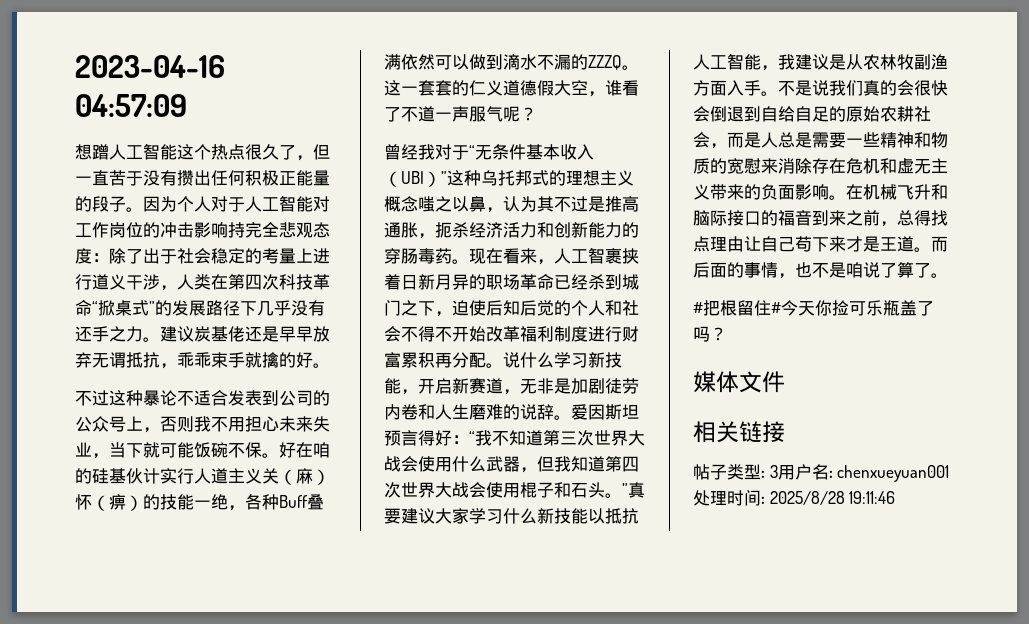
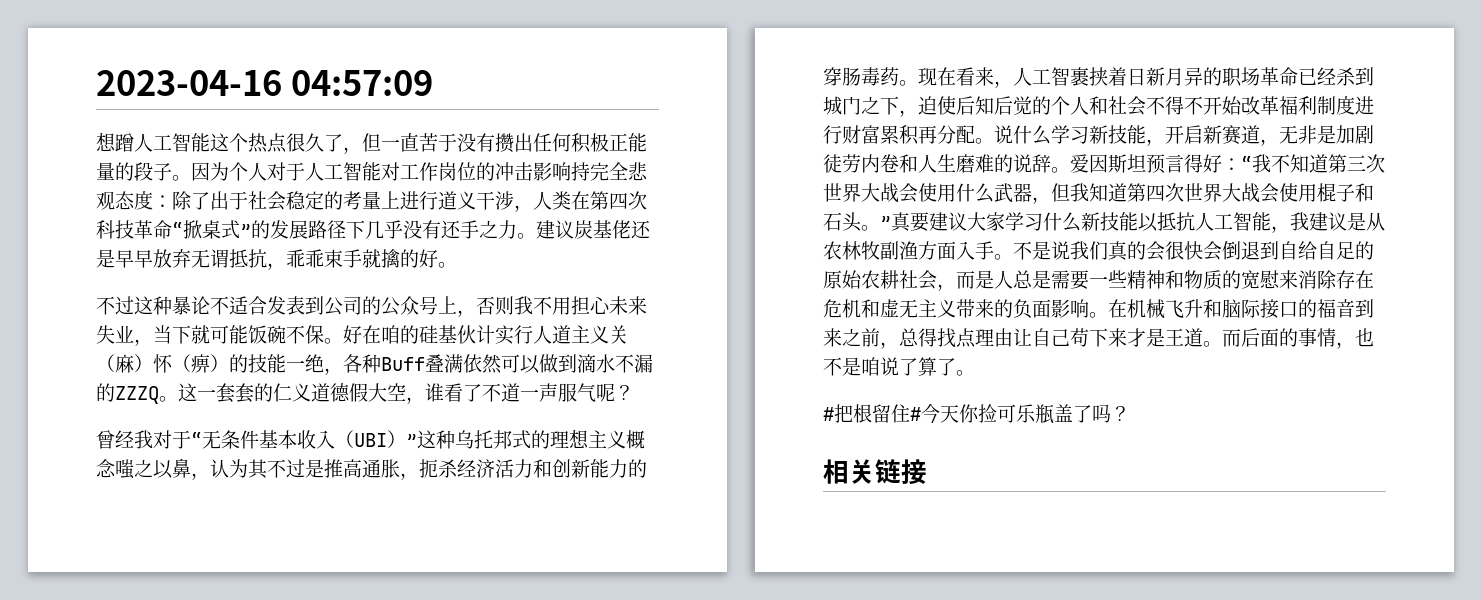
- 媒体文件
- 帖子类型: 3用户名: chenxueyuan001处理时间: 2025/8/28 19:11:46

